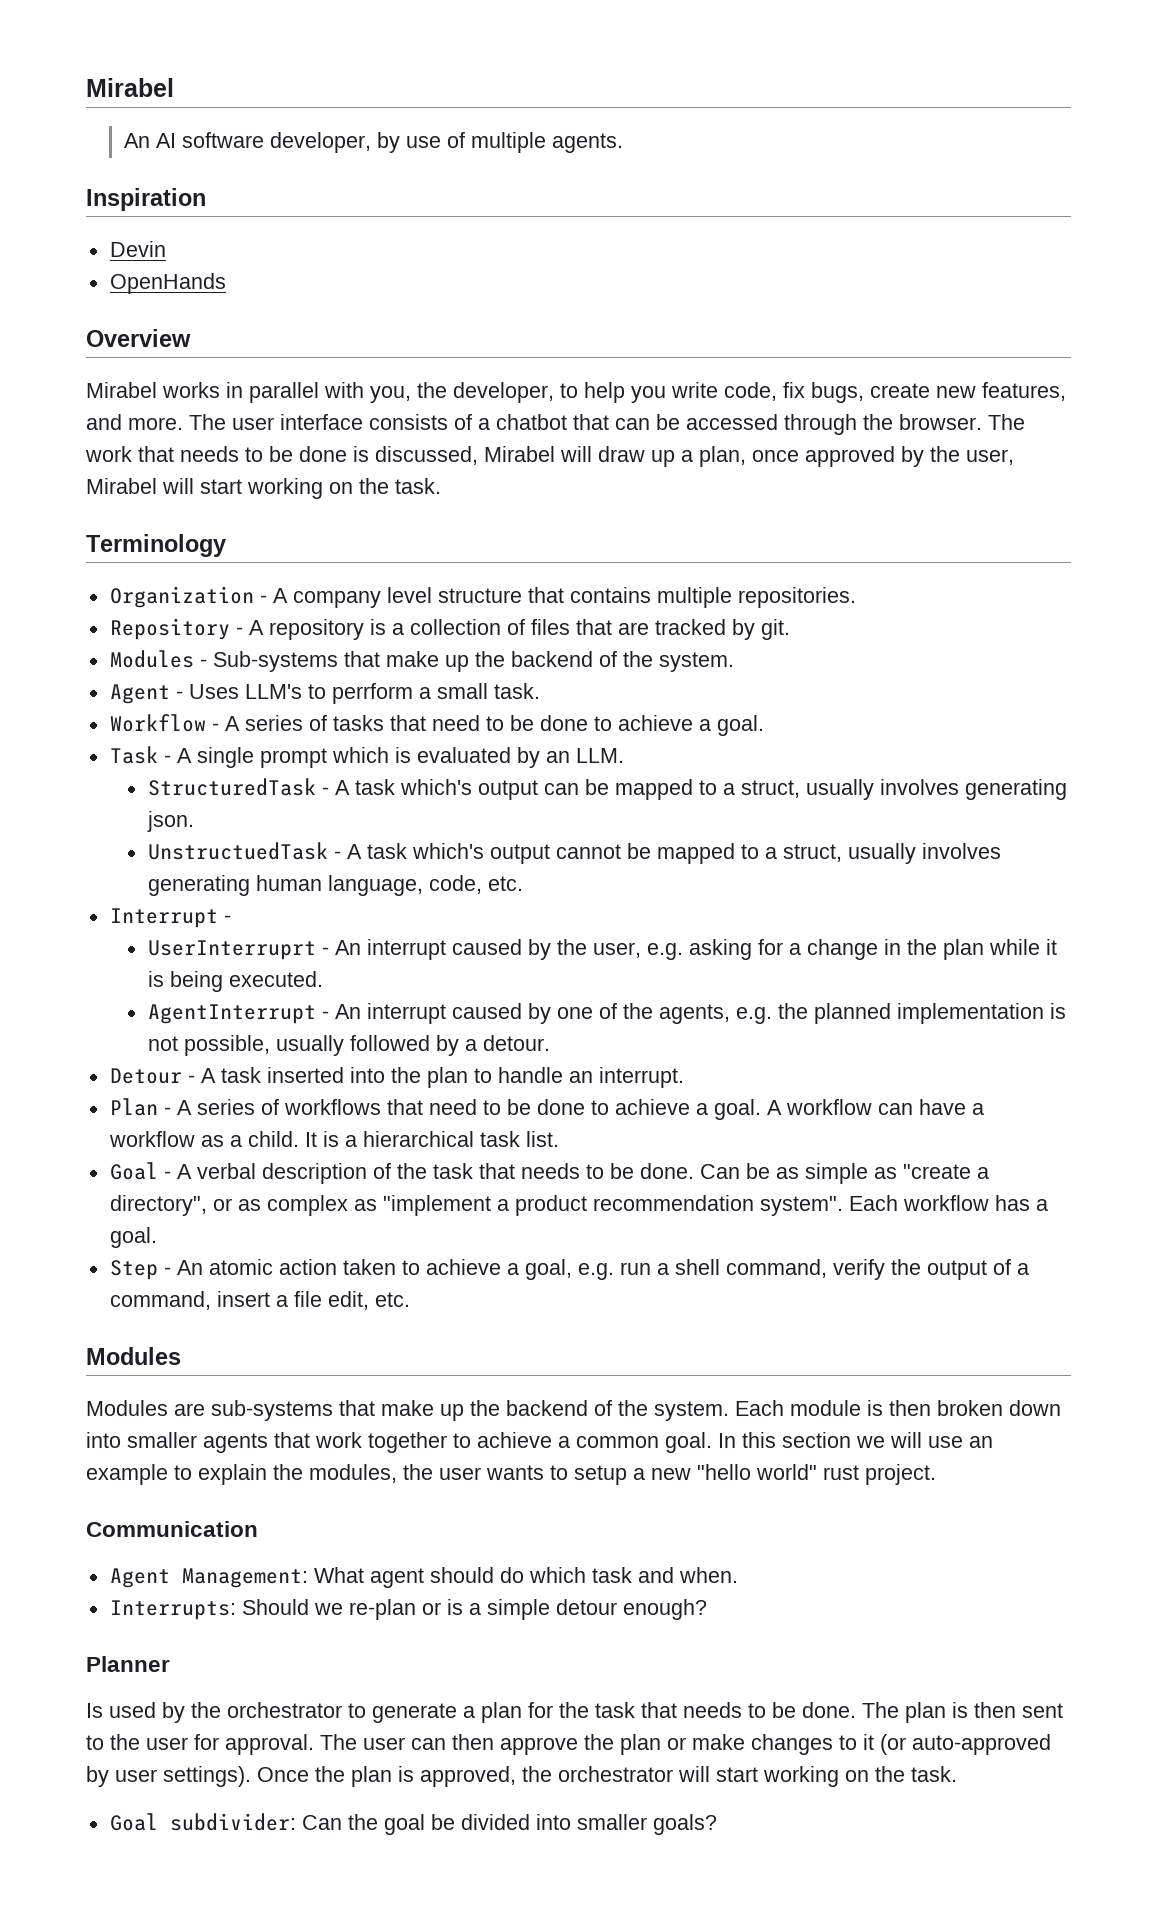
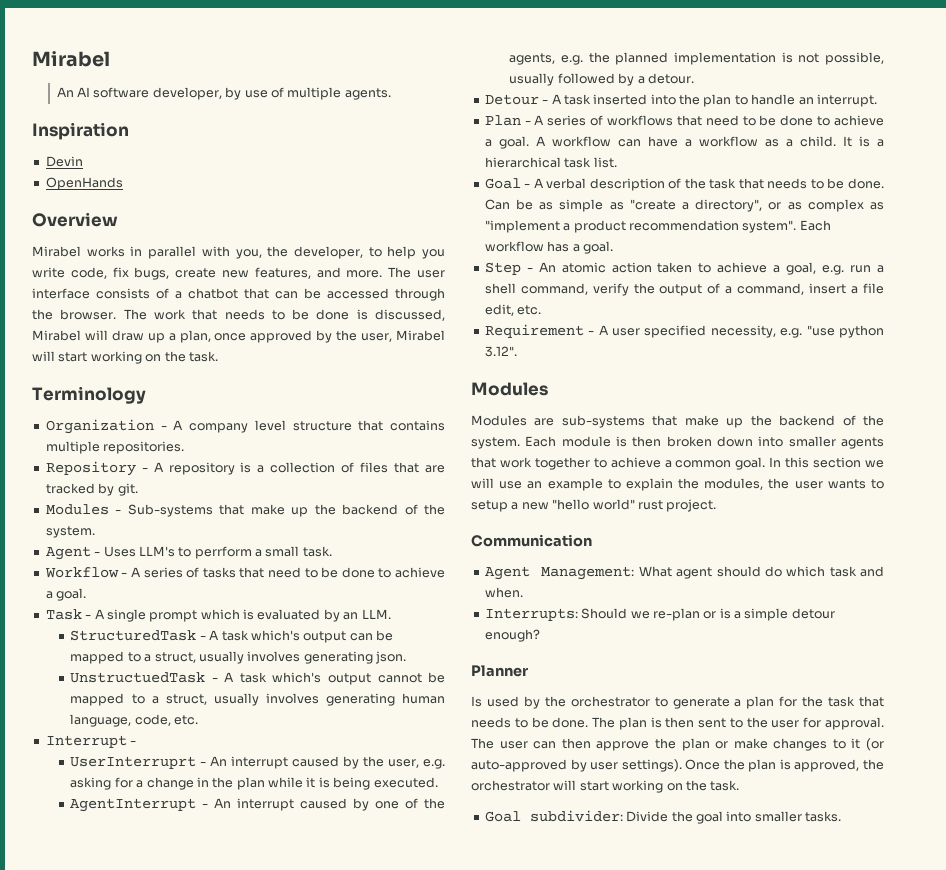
+ Requirement - A user specified necessity, e.g. "use python 3.12".
- Goal subdivider: Can the goal be divided into smaller goals?
+ Goal subdivider: Divide the goal into smaller tasks.

